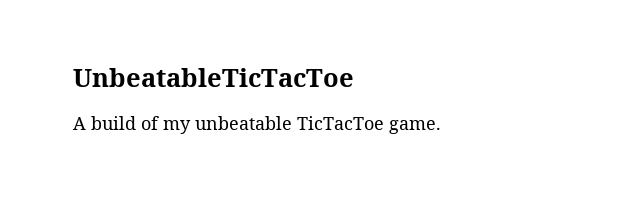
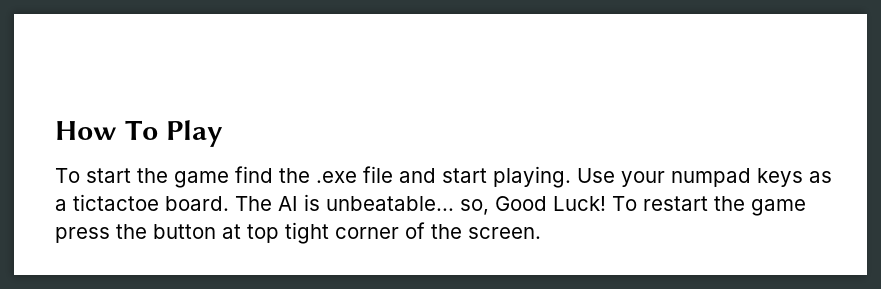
- UnbeatableTicTacToe
- A build of my unbeatable TicTacToe game.
+ How To Play
+ To start the game find the .exe file and start playing. Use your numpad keys as a tictactoe board. The AI is unbeatable... so, Good Luck! To restart the game press the button at top tight corner of the screen.

